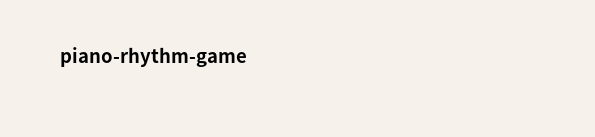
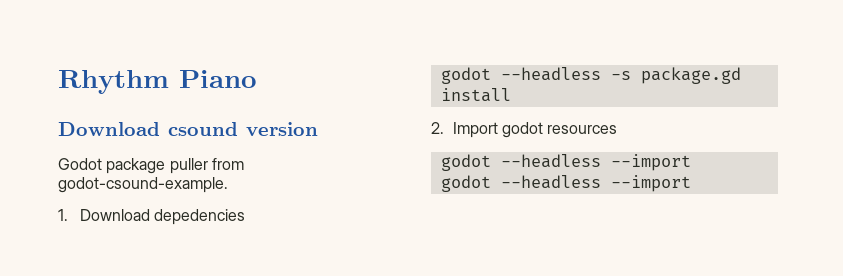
- piano-rhythm-game
+ Rhythm Piano
+ Download csound version
+ Godot package puller from godot-csound-example.
+ 1. Download depedencies
+ godot --headless -s package.gd install
+ 2. Import godot resources
+ godot --headless --import
+ godot --headless --import

